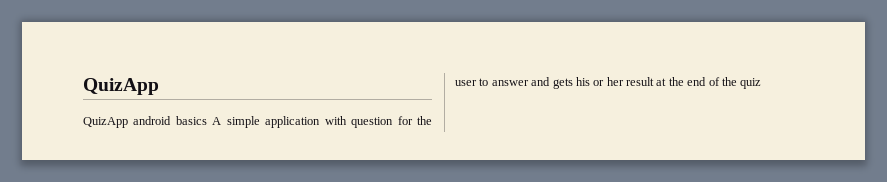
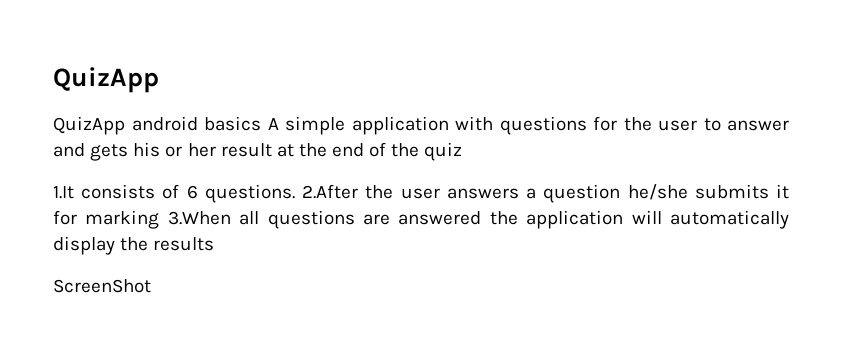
- QuizApp android basics A simple application with question for the user to answer and gets his or her result at the end of the quiz
+ QuizApp android basics A simple application with questions for the user to answer and gets his or her result at the end of the quiz
+ 1.It consists of 6 questions. 2.After the user answers a question he/she submits it for marking 3.When all questions are answered the application will automatically display the results
+ ScreenShot

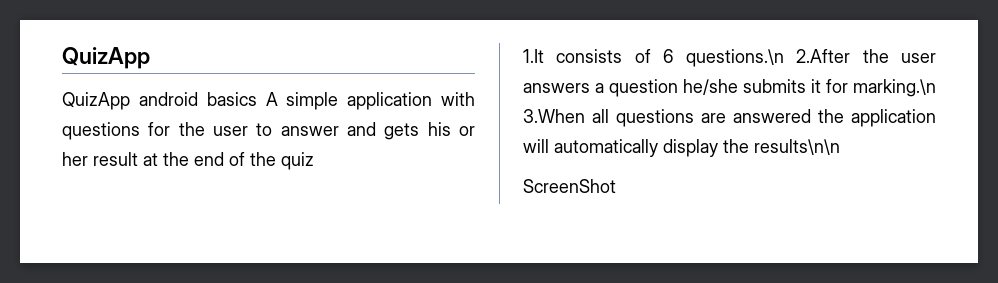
- 1.It consists of 6 questions. 2.After the user answers a question he/she submits it for marking 3.When all questions are answered the application will automatically display the results
+ 1.It consists of 6 questions.\n 2.After the user answers a question he/she submits it for marking.\n 3.When all questions are answered the application will automatically display the results\n\n

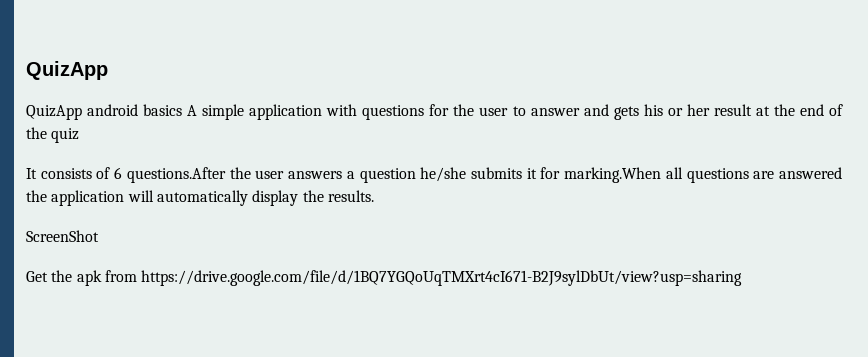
- 1.It consists of 6 questions.\n 2.After the user answers a question he/she submits it for marking.\n 3.When all questions are answered the application will automatically display the results\n\n
+ It consists of 6 questions.After the user answers a question he/she submits it for marking.When all questions are answered the application will automatically display the results.
+ Get the apk from https://drive.google.com/file/d/1BQ7YGQoUqTMXrt4cI671-B2J9sylDbUt/view?usp=sharing

